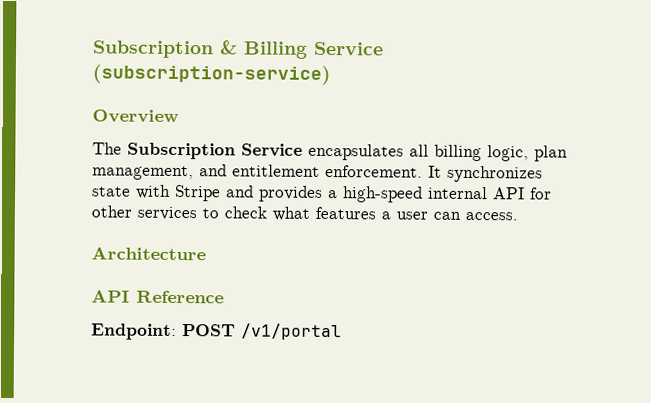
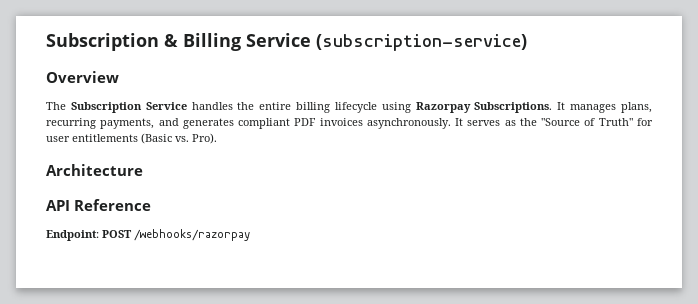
- The Subscription Service encapsulates all billing logic, plan management, and entitlement enforcement. It synchronizes state with Stripe and provides a high-speed internal API for other services to check what features a user can access.
+ The Subscription Service handles the entire billing lifecycle using Razorpay Subscriptions. It manages plans, recurring payments, and generates compliant PDF invoices asynchronously. It serves as the "Source of Truth" for user entitlements (Basic vs. Pro).
- Endpoint: POST /v1/portal
+ Endpoint: POST /webhooks/razorpay

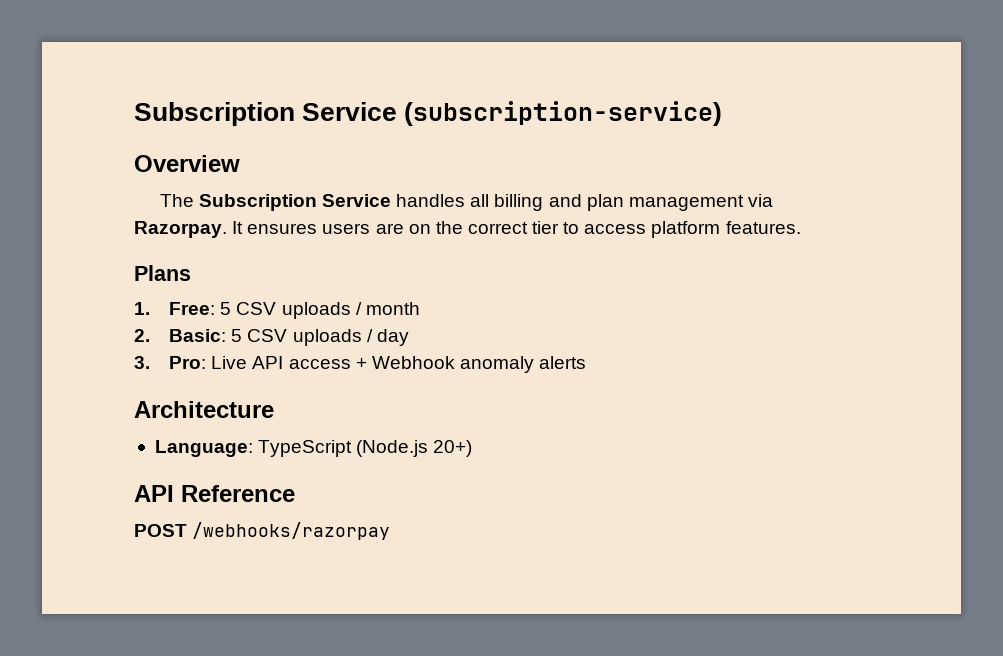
- Subscription & Billing Service (subscription-service)
+ Subscription Service (subscription-service)
- The Subscription Service handles the entire billing lifecycle using Razorpay Subscriptions. It manages plans, recurring payments, and generates compliant PDF invoices asynchronously. It serves as the "Source of Truth" for user entitlements (Basic vs. Pro).
+ The Subscription Service handles all billing and plan management via Razorpay. It ensures users are on the correct tier to access platform features.
+ Plans
+ 1. Free: 5 CSV uploads / month
+ 2. Basic: 5 CSV uploads / day
+ 3. Pro: Live API access + Webhook anomaly alerts
  Architecture
+ Language: TypeScript (Node.js 20+)
- Endpoint: POST /webhooks/razorpay
+ POST /webhooks/razorpay

